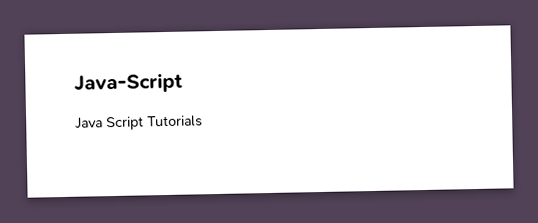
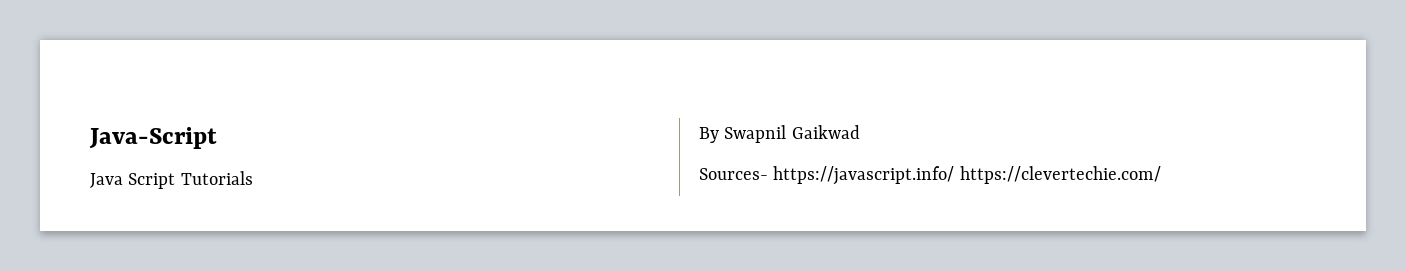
+ By Swapnil Gaikwad
+ Sources- https://javascript.info/ https://clevertechie.com/

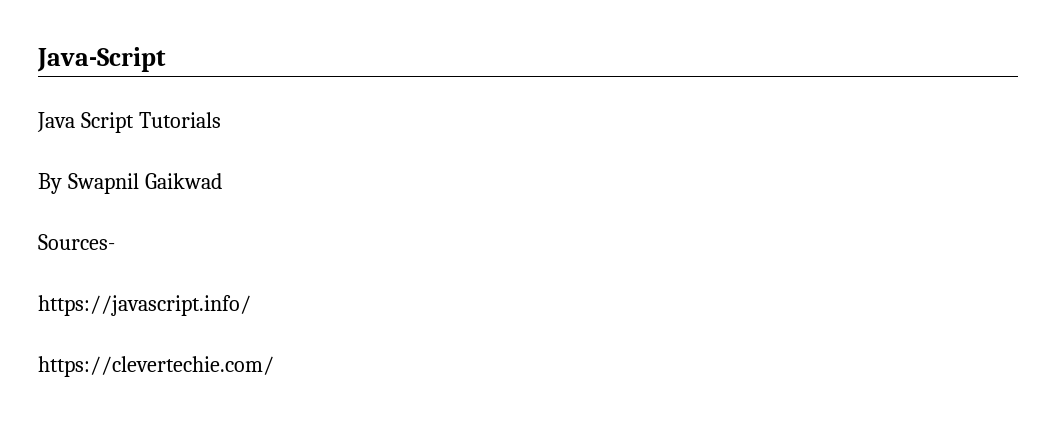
- Sources- https://javascript.info/ https://clevertechie.com/
+ Sources-
+ https://javascript.info/
+ https://clevertechie.com/

